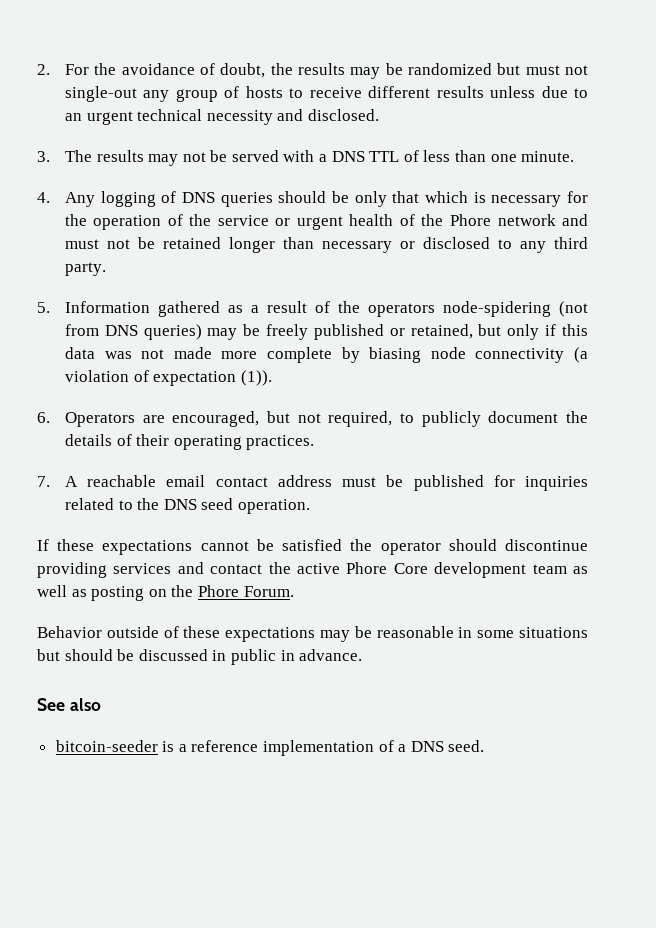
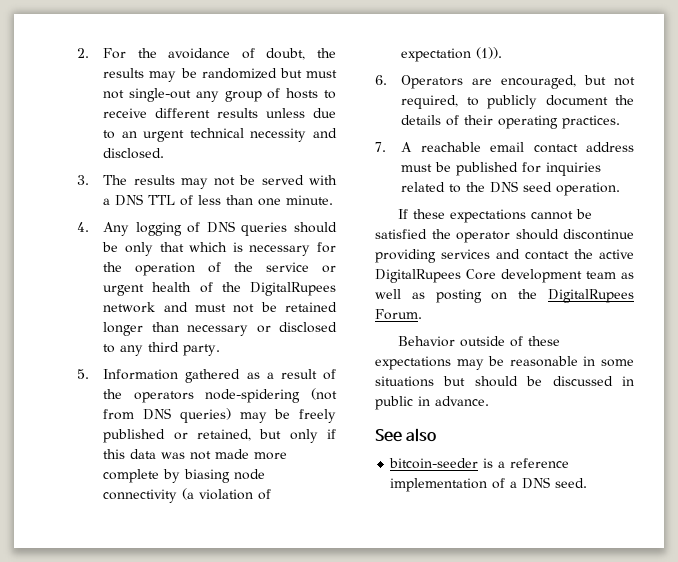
- 4. Any logging of DNS queries should be only that which is necessary for the operation of the service or urgent health of the Phore network and must not be retained longer than necessary or disclosed to any third party.
+ 4. Any logging of DNS queries should be only that which is necessary for the operation of the service or urgent health of the DigitalRupees network and must not be retained longer than necessary or disclosed to any third party.
- If these expectations cannot be satisfied the operator should discontinue providing services and contact the active Phore Core development team as well as posting on the Phore Forum.
+ If these expectations cannot be satisfied the operator should discontinue providing services and contact the active DigitalRupees Core development team as well as posting on the DigitalRupees Forum.

